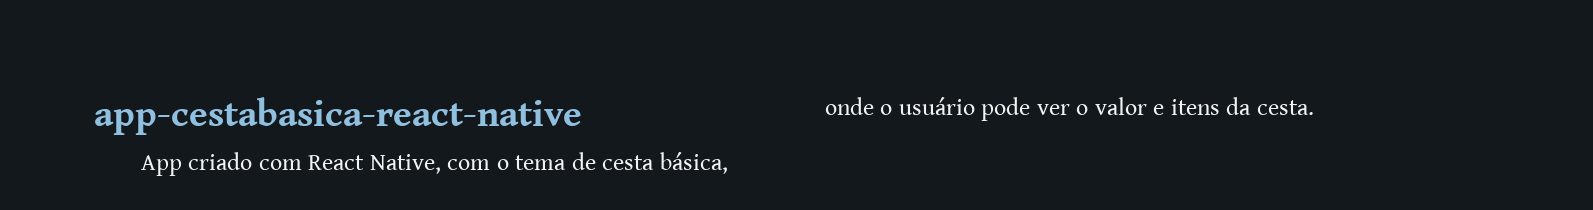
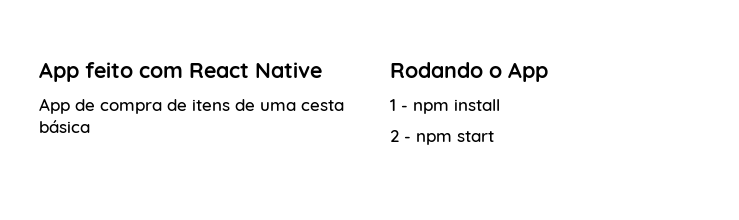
- app-cestabasica-react-native
- App criado com React Native, com o tema de cesta básica, onde o usuário pode ver o valor e itens da cesta.
+ App feito com React Native
+ App de compra de itens de uma cesta básica
+ Rodando o App
+ 1 - npm install
+ 2 - npm start

